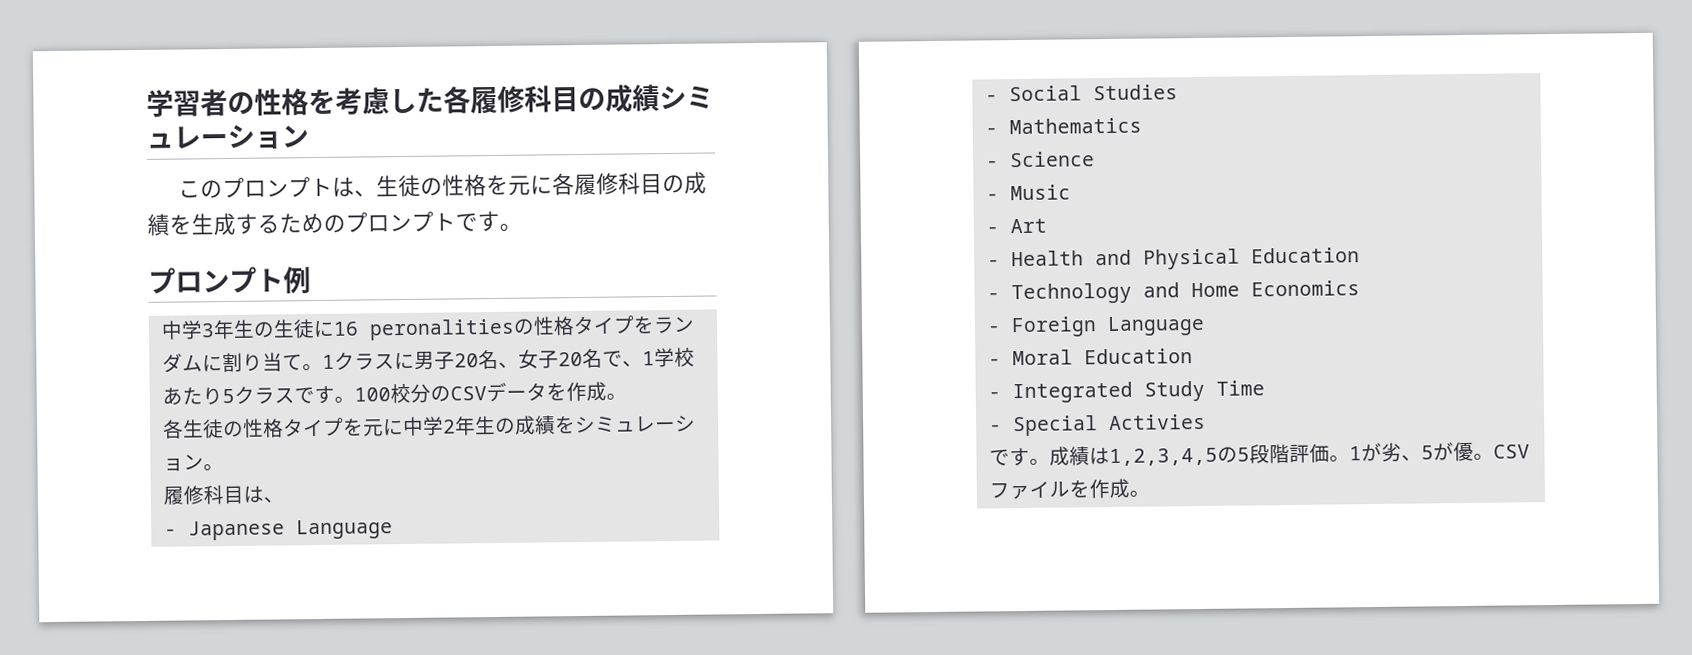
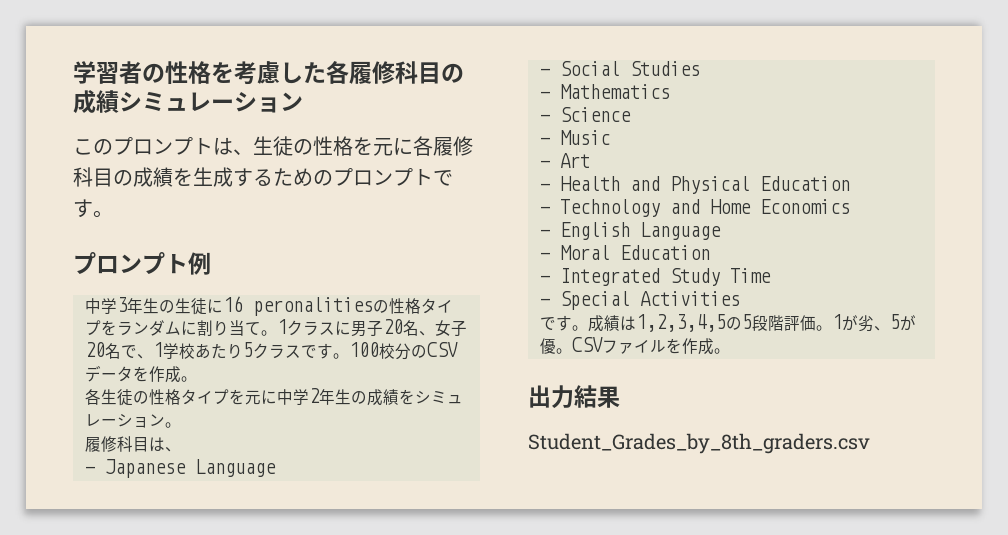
- - Foreign Language
+ - English Language
- - Special Activies
+ - Special Activities
+ 出力結果
+ Student_Grades_by_8th_graders.csv

